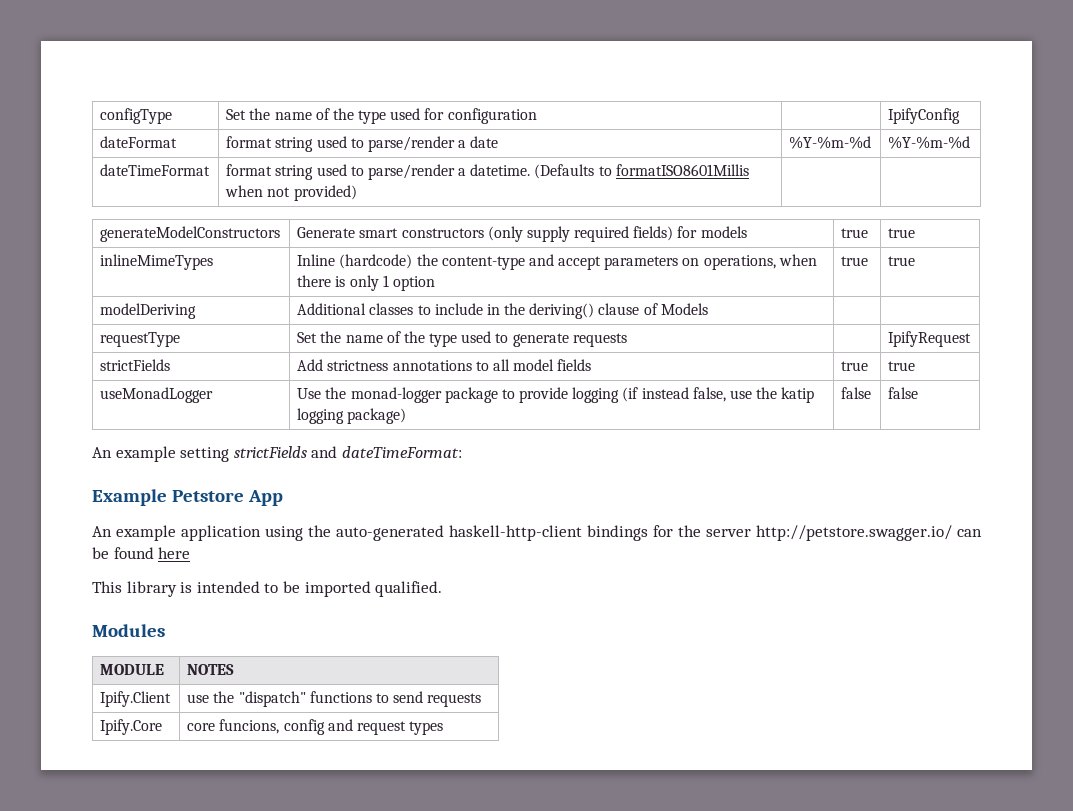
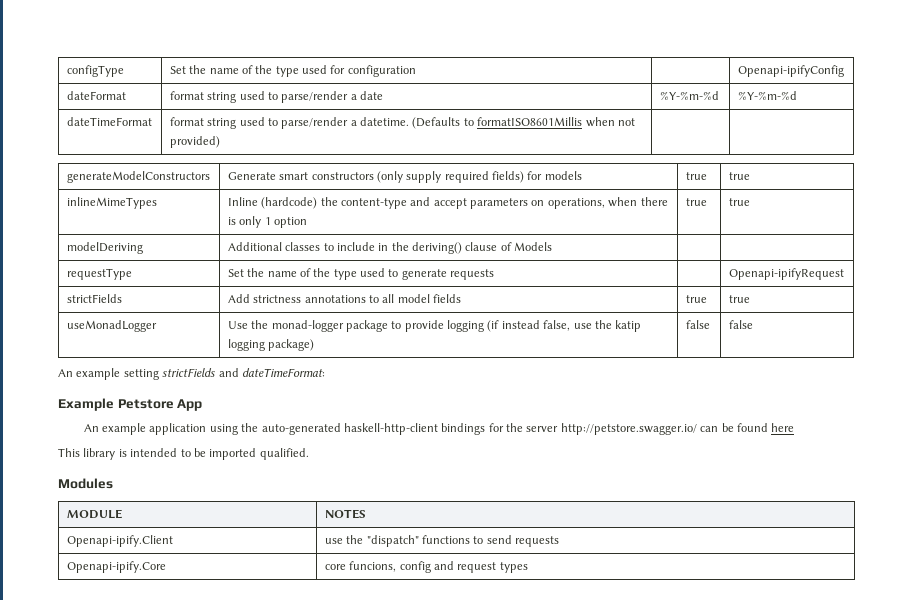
- configType | Set the name of the type used for configuration | | IpifyConfig
+ configType | Set the name of the type used for configuration | | Openapi-ipifyConfig
- requestType | Set the name of the type used to generate requests | | IpifyRequest
+ requestType | Set the name of the type used to generate requests | | Openapi-ipifyRequest
- Ipify.Client | use the "dispatch" functions to send requests
+ Openapi-ipify.Client | use the "dispatch" functions to send requests
- Ipify.Core | core funcions, config and request types
+ Openapi-ipify.Core | core funcions, config and request types

